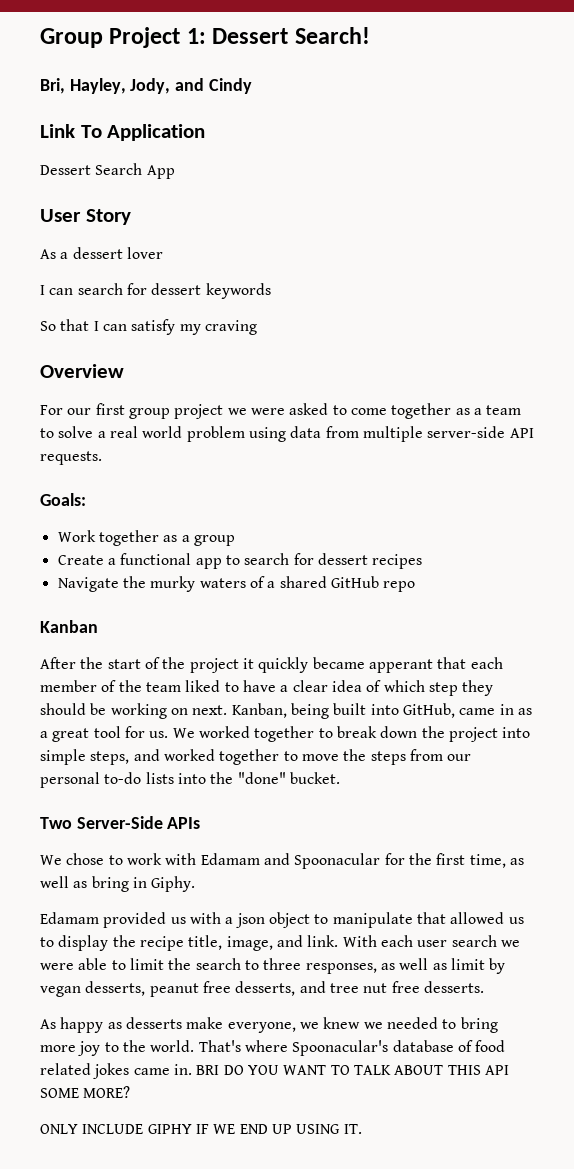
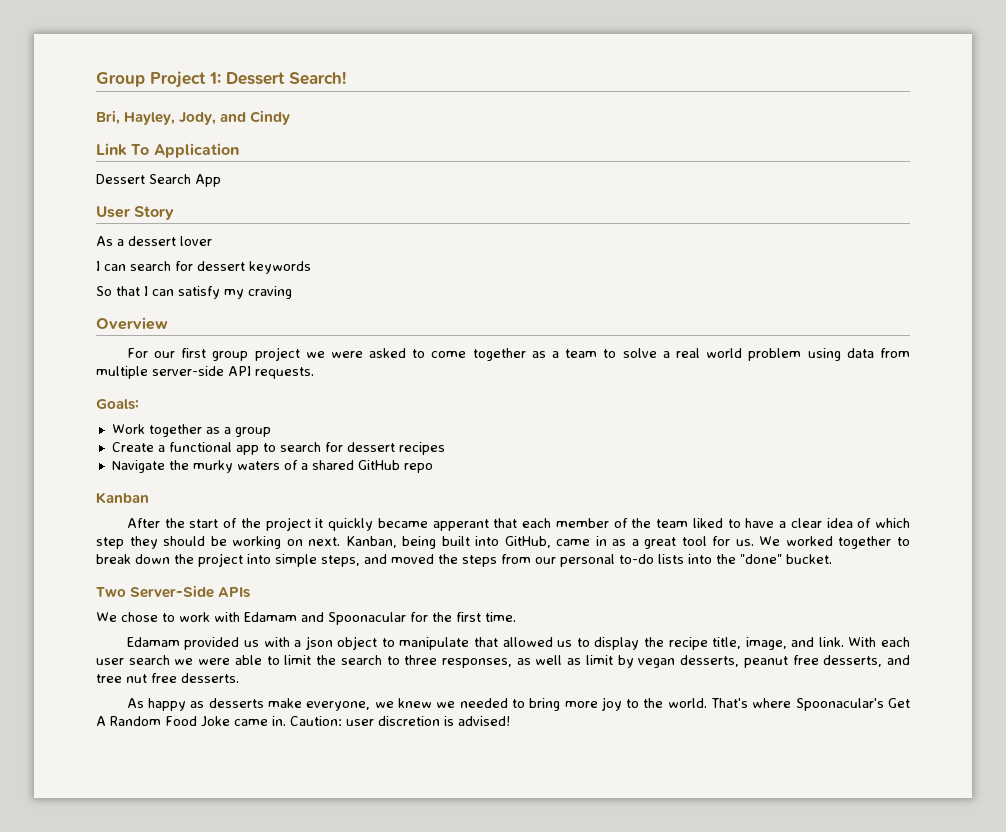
- We worked together to break down the project into simple steps, and worked together to move the steps from our personal to-do lists into the "done" bucket.
+ We worked together to break down the project into simple steps, and moved the steps from our personal to-do lists into the "done" bucket.
- We chose to work with Edamam and Spoonacular for the first time, as well as bring in Giphy.
+ We chose to work with Edamam and Spoonacular for the first time.
- That's where Spoonacular's database of food related jokes came in. BRI DO YOU WANT TO TALK ABOUT THIS API SOME MORE?
- ONLY INCLUDE GIPHY IF WE END UP USING IT.
+ That's where Spoonacular's Get A Random Food Joke came in. Caution: user discretion is advised!

